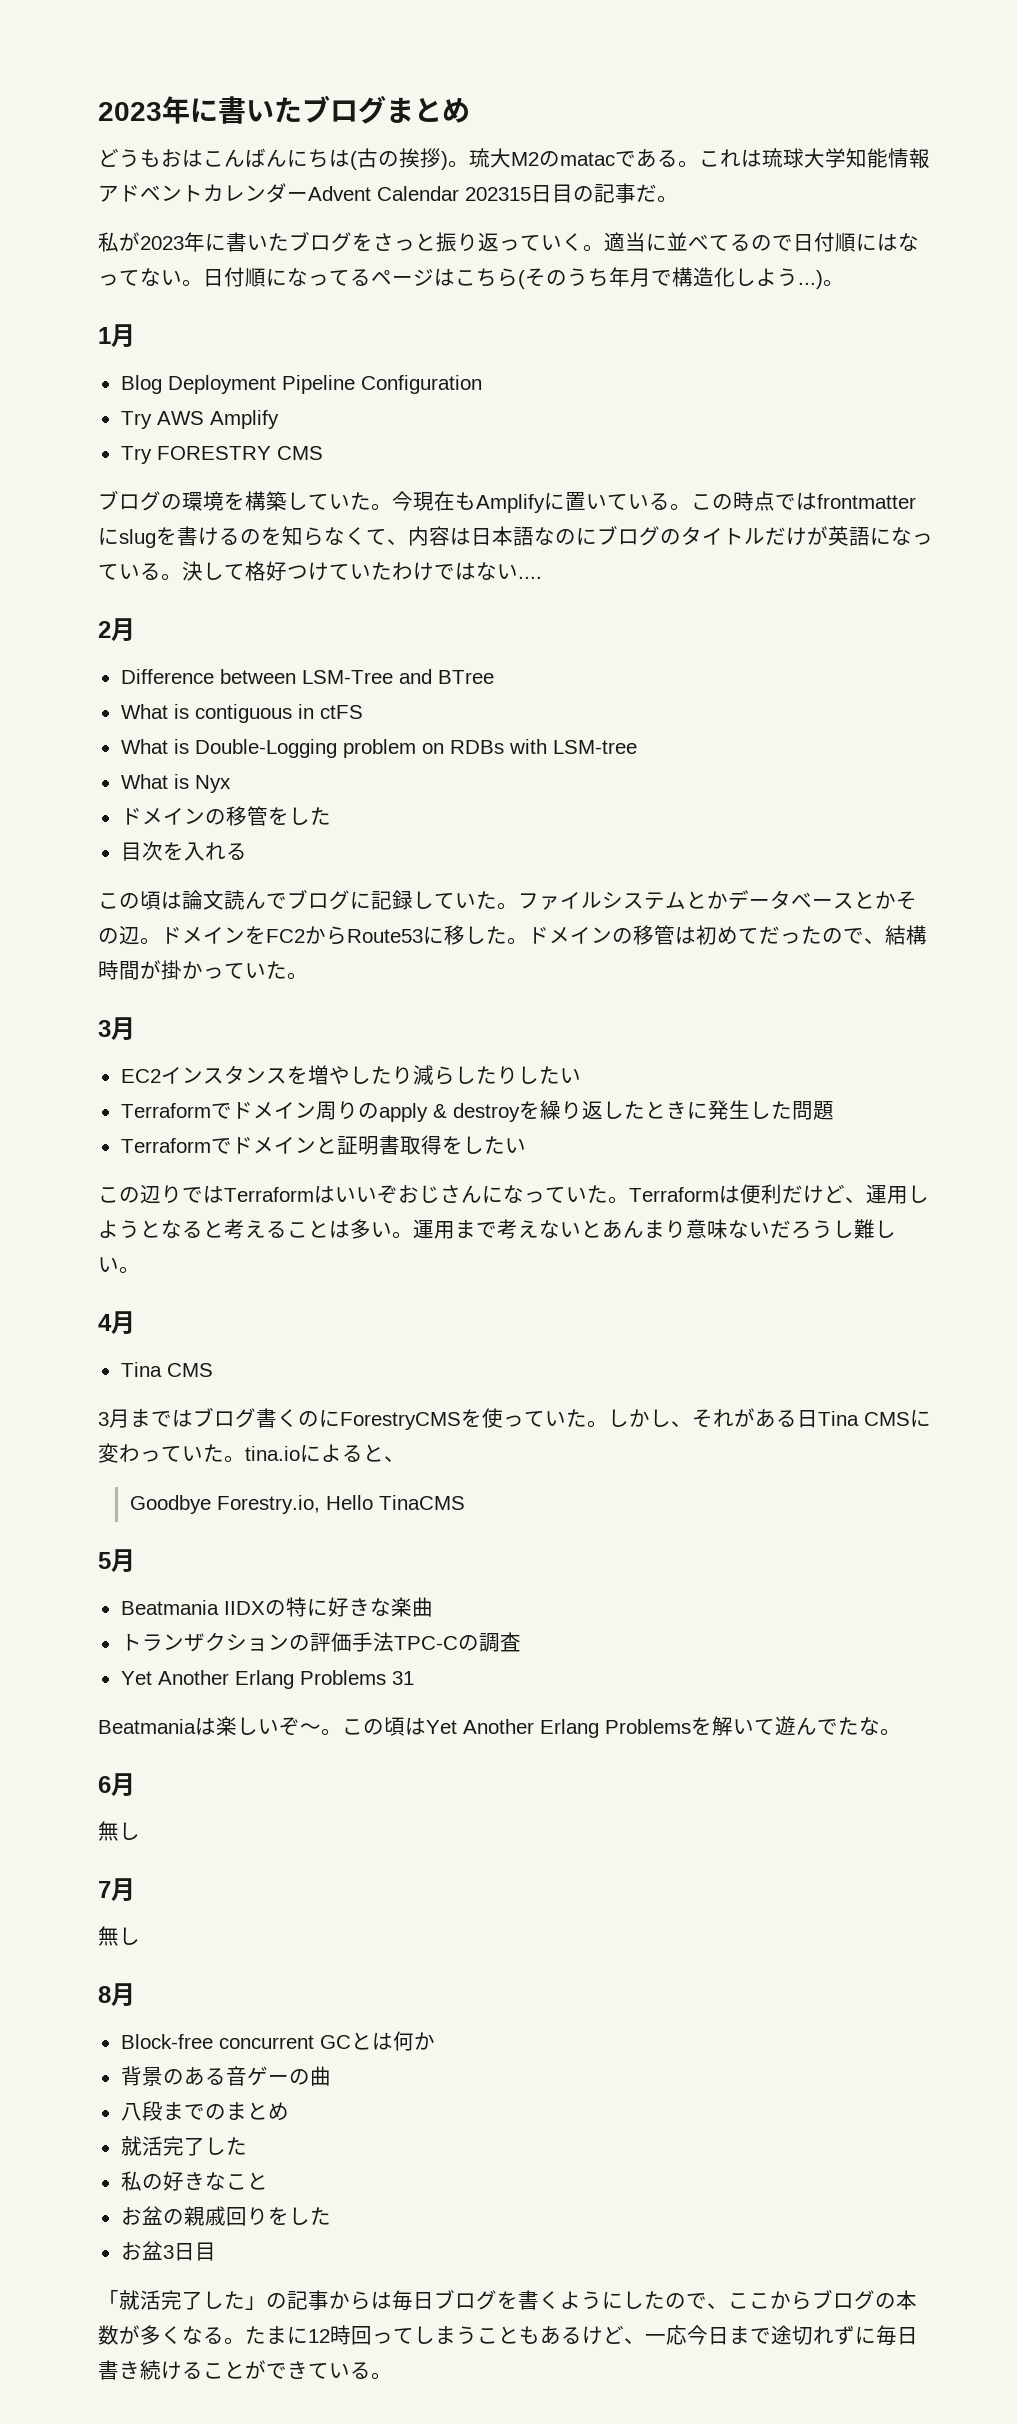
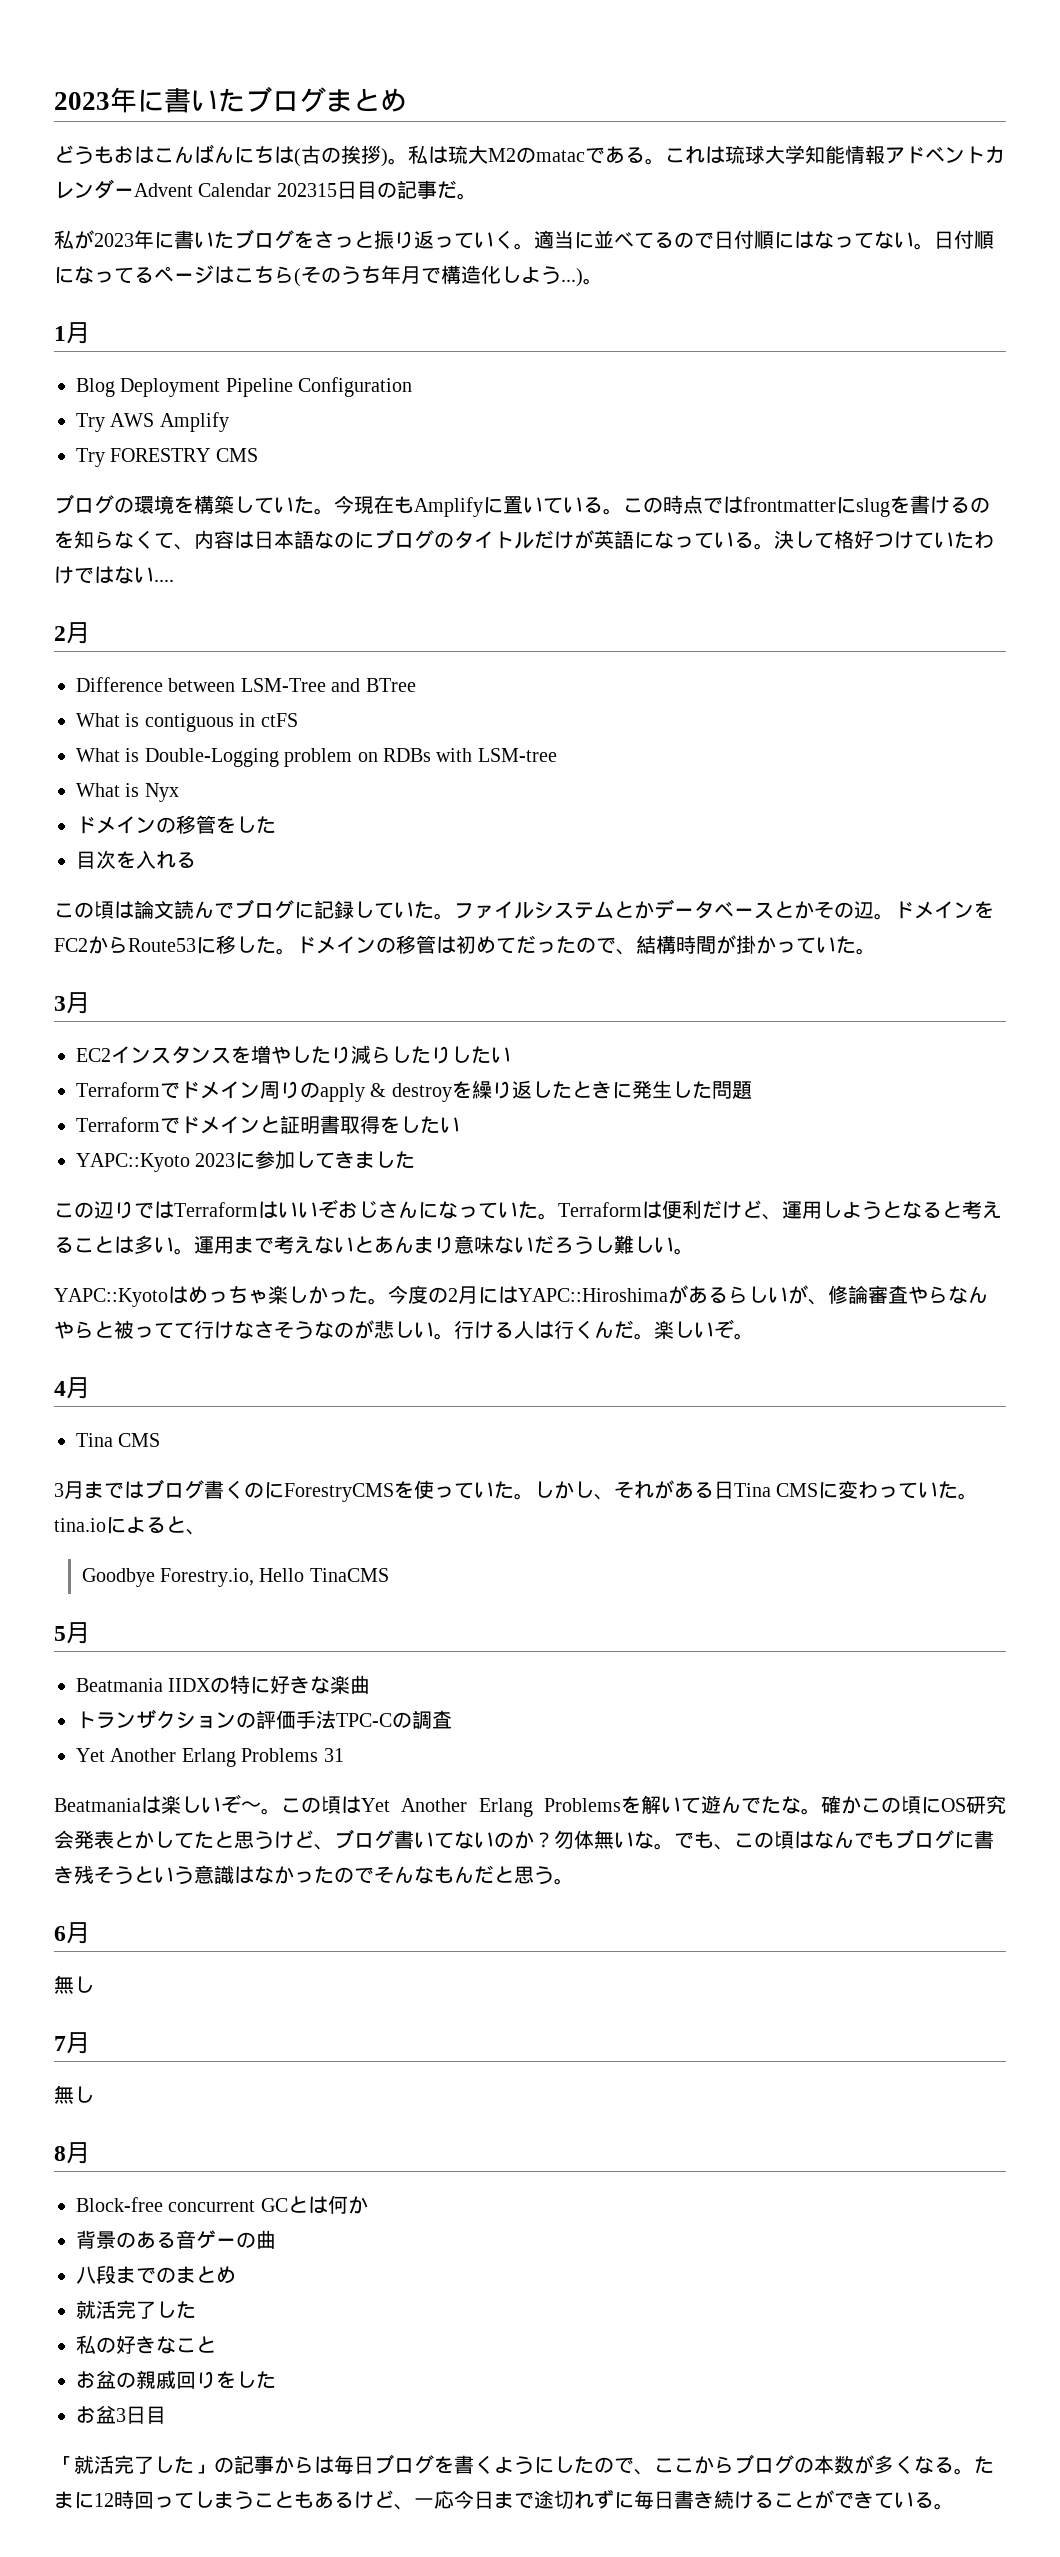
- 琉大M2のmatacである。
+ 私は琉大M2のmatacである。
+ YAPC::Kyoto 2023に参加してきました
+ YAPC::Kyotoはめっちゃ楽しかった。今度の2月にはYAPC::Hiroshimaがあるらしいが、修論審査やらなんやらと被ってて行けなさそうなのが悲しい。行ける人は行くんだ。楽しいぞ。
+ 確かこの頃にOS研究会発表とかしてたと思うけど、ブログ書いてないのか？勿体無いな。でも、この頃はなんでもブログに書き残そうという意識はなかったのでそんなもんだと思う。

